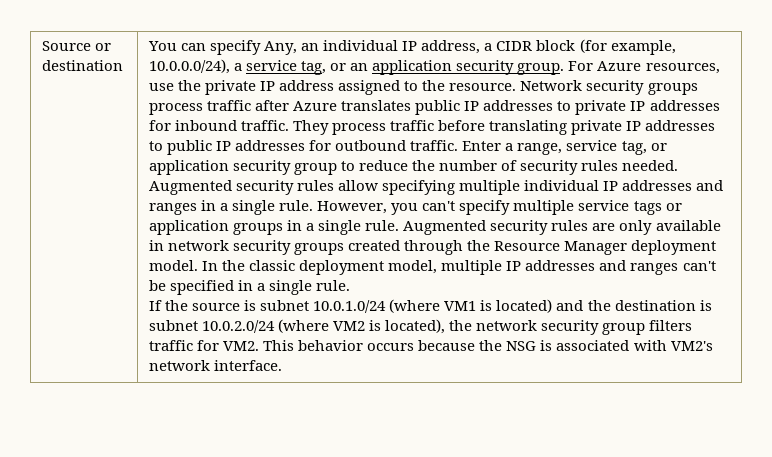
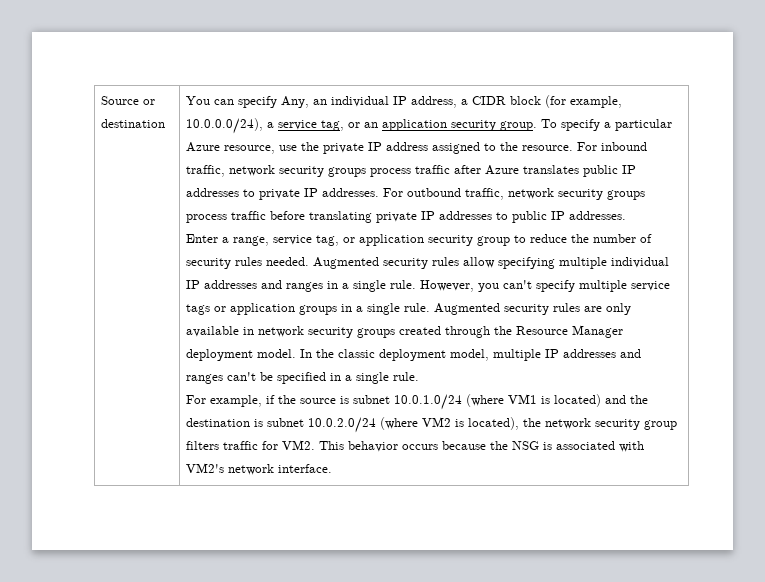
- For Azure resources, use the private IP address assigned to the resource.
+ To specify a particular Azure resource, use the private IP address assigned to the resource.
- Network security groups process traffic after Azure translates public IP addresses to private IP addresses for inbound traffic. They process traffic before translating private IP addresses to public IP addresses for outbound traffic. Enter a range, service tag, or application security group to reduce the number of security rules needed.
+ For inbound traffic, network security groups process traffic after Azure translates public IP addresses to private IP addresses. For outbound traffic, network security groups process traffic before translating private IP addresses to public IP addresses.
+ Enter a range, service tag, or application security group to reduce the number of security rules needed.
- If the source is subnet 10.0.1.0/24 (where VM1 is located) and the destination is subnet 10.0.2.0/24 (where VM2 is located), the network security group filters traffic for VM2. This behavior occurs because the NSG is associated with VM2's network interface.
+ For example, if the source is subnet 10.0.1.0/24 (where VM1 is located) and the destination is subnet 10.0.2.0/24 (where VM2 is located), the network security group filters traffic for VM2. This behavior occurs because the NSG is associated with VM2's network interface.

